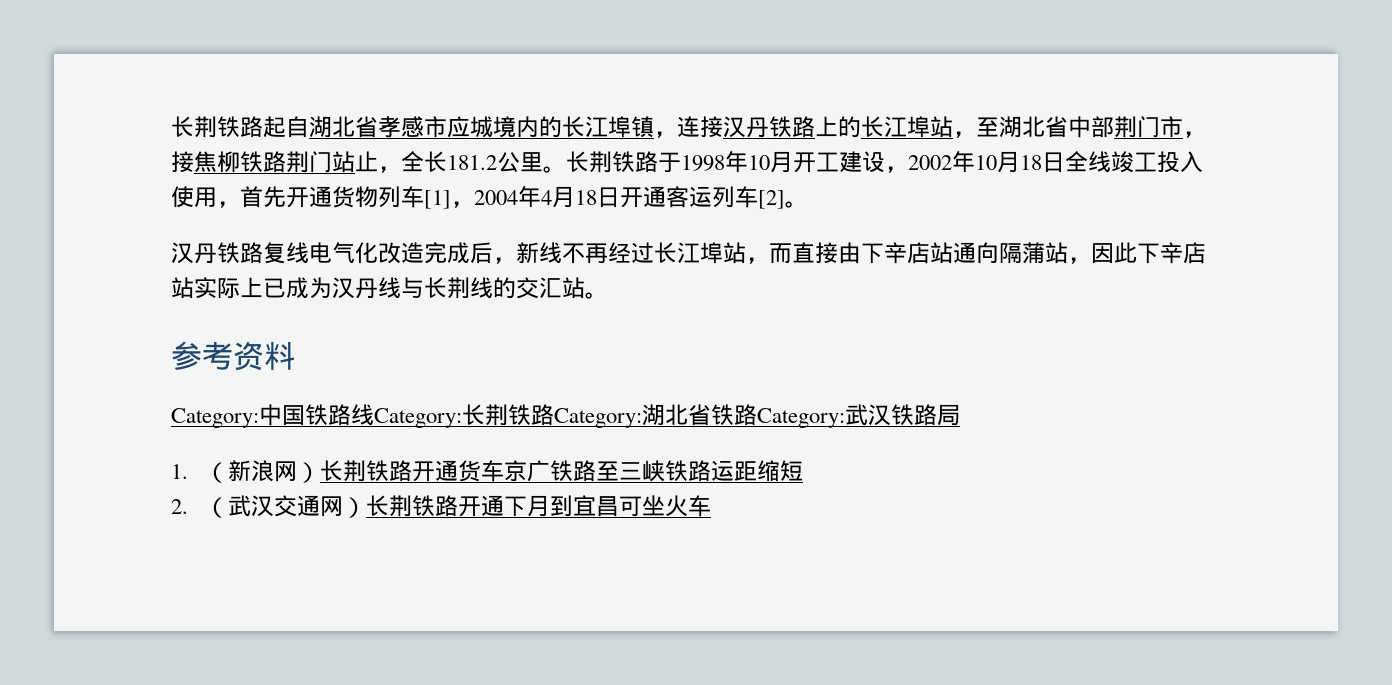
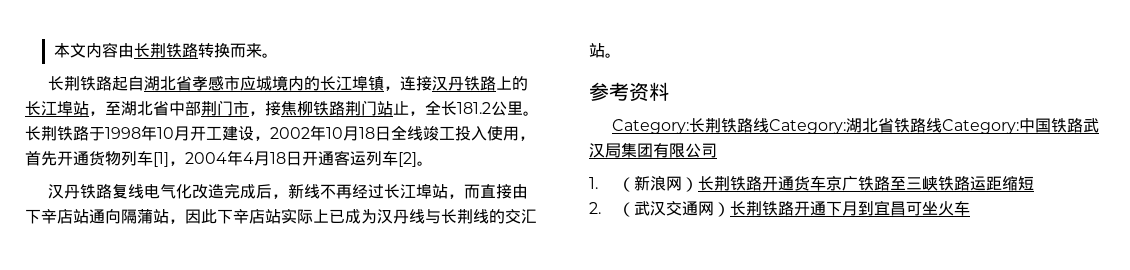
+ 本文内容由长荆铁路转换而来。
- Category:中国铁路线Category:长荆铁路Category:湖北省铁路Category:武汉铁路局
+ Category:长荆铁路线Category:湖北省铁路线Category:中国铁路武汉局集团有限公司

